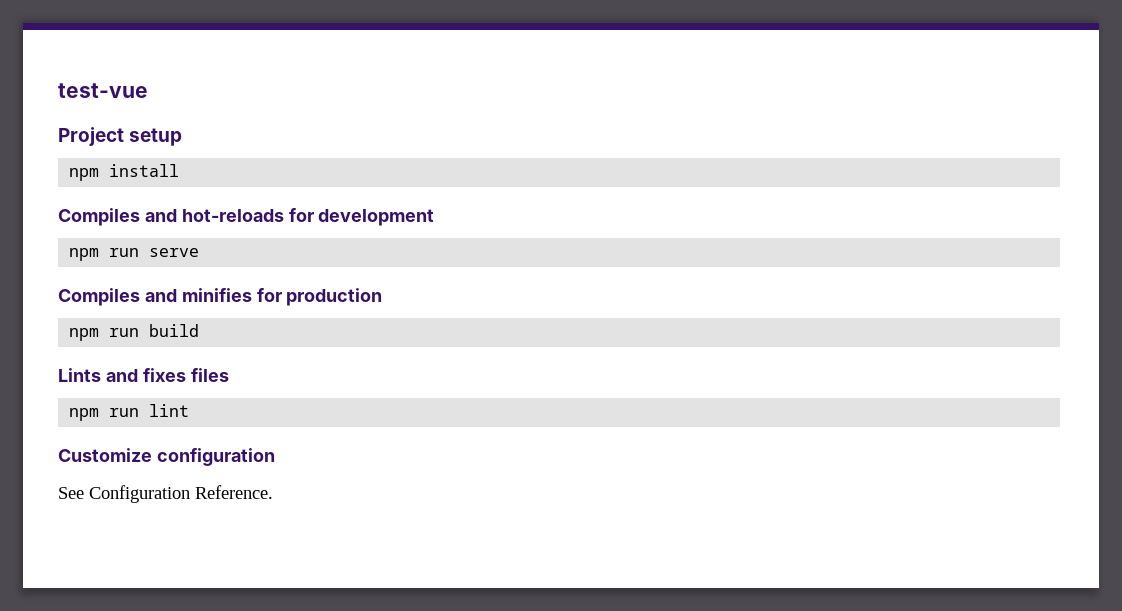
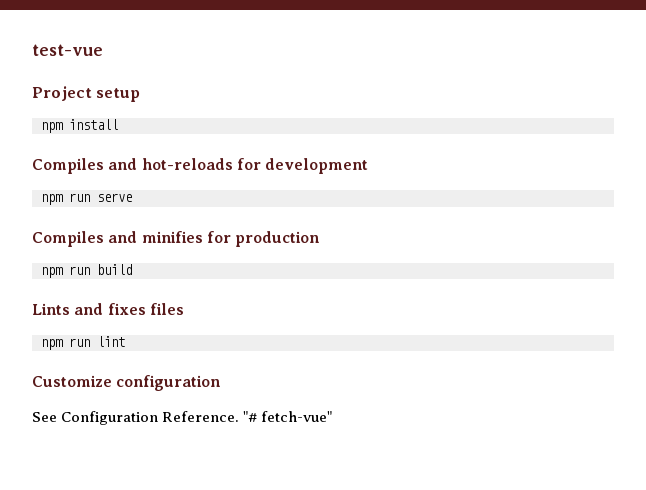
+ "# fetch-vue"

